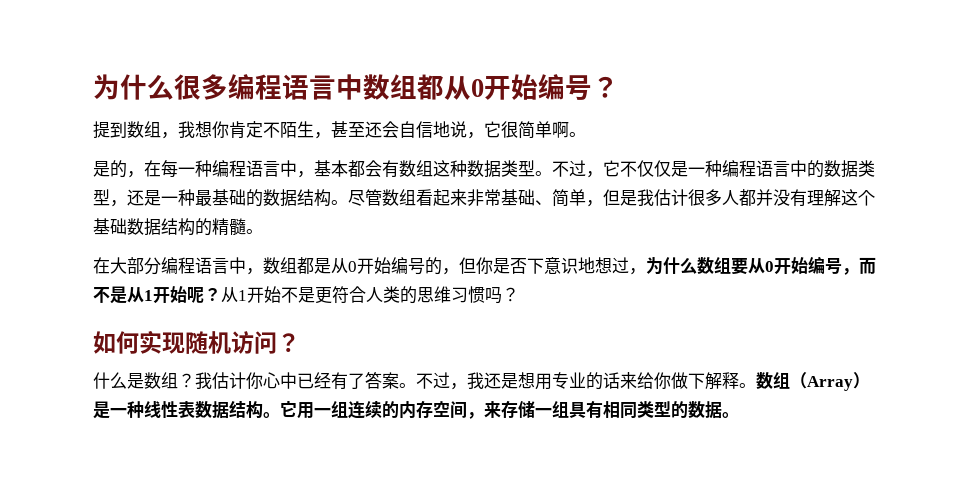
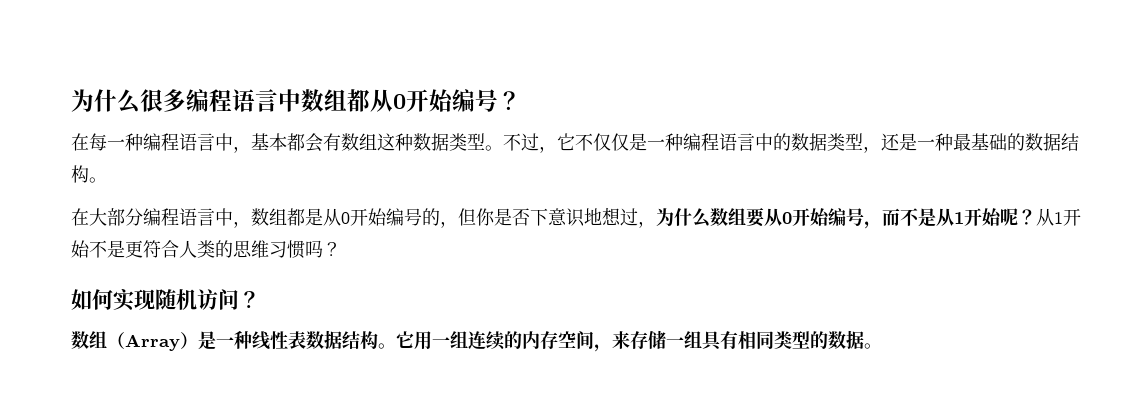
- 提到数组，我想你肯定不陌生，甚至还会自信地说，它很简单啊。
- 是的，在每一种编程语言中，基本都会有数组这种数据类型。
+ 在每一种编程语言中，基本都会有数组这种数据类型。
- 尽管数组看起来非常基础、简单，但是我估计很多人都并没有理解这个基础数据结构的精髓。
- 什么是数组？我估计你心中已经有了答案。不过，我还是想用专业的话来给你做下解释。

